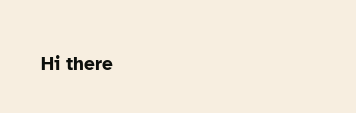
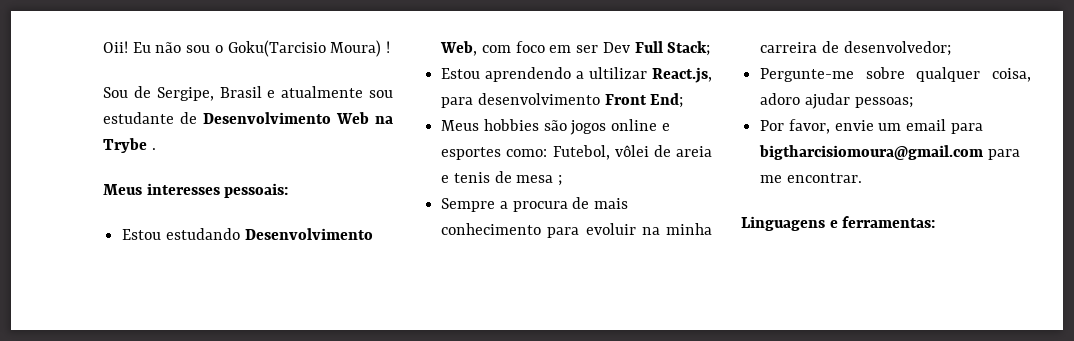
- Hi there
+ Oii! Eu não sou o Goku(Tarcisio Moura) !
+ Sou de Sergipe, Brasil e atualmente sou estudante de Desenvolvimento Web na Trybe .
+ Meus interesses pessoais:
+ Estou estudando Desenvolvimento Web, com foco em ser Dev Full Stack;
+ Estou aprendendo a ultilizar React.js, para desenvolvimento Front End;
+ Meus hobbies são jogos online e esportes como: Futebol, vôlei de areia e tenis de mesa ;
+ Sempre a procura de mais conhecimento para evoluir na minha carreira de desenvolvedor;
+ Pergunte-me sobre qualquer coisa, adoro ajudar pessoas;
+ Por favor, envie um email para bigtharcisiomoura@gmail.com para me encontrar.
+ Linguagens e ferramentas:

